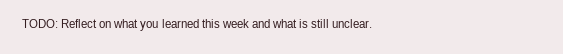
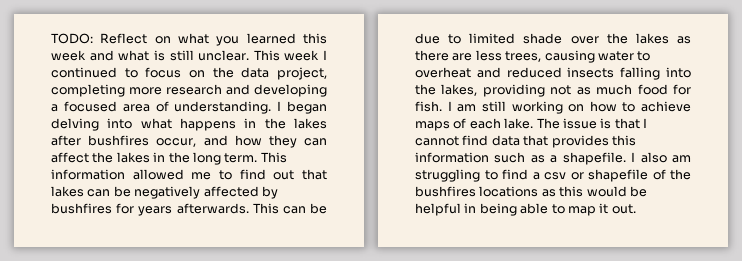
+ This week I continued to focus on the data project, completing more research and developing a focused area of understanding. I began delving into what happens in the lakes after bushfires occur, and how they can affect the lakes in the long term. This information allowed me to find out that lakes can be negatively affected by bushfires for years afterwards. This can be due to limited shade over the lakes as there are less trees, causing water to overheat and reduced insects falling into the lakes, providing not as much food for fish. I am still working on how to achieve maps of each lake. The issue is that I cannot find data that provides this information such as a shapefile. I also am struggling to find a csv or shapefile of the bushfires locations as this would be helpful in being able to map it out.

